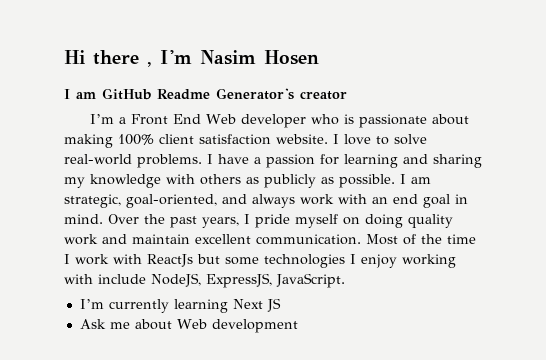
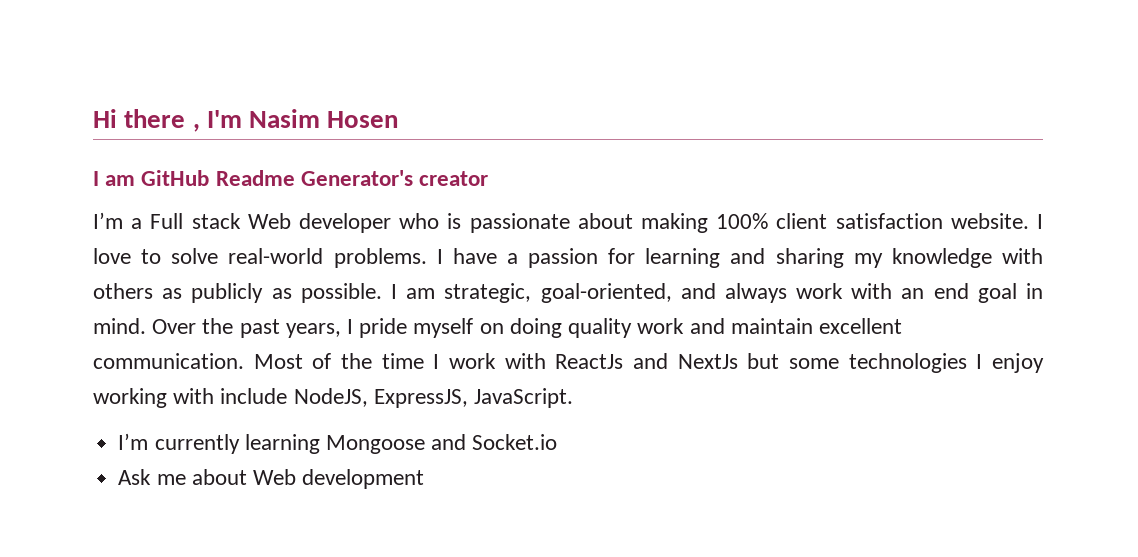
- I’m a Front End Web developer who is passionate about making 100% client satisfaction website.
+ I’m a Full stack Web developer who is passionate about making 100% client satisfaction website.
- Most of the time I work with ReactJs but some technologies I enjoy working with include NodeJS, ExpressJS, JavaScript.
+ Most of the time I work with ReactJs and NextJs but some technologies I enjoy working with include NodeJS, ExpressJS, JavaScript.
- I’m currently learning Next JS
+ I’m currently learning Mongoose and Socket.io

